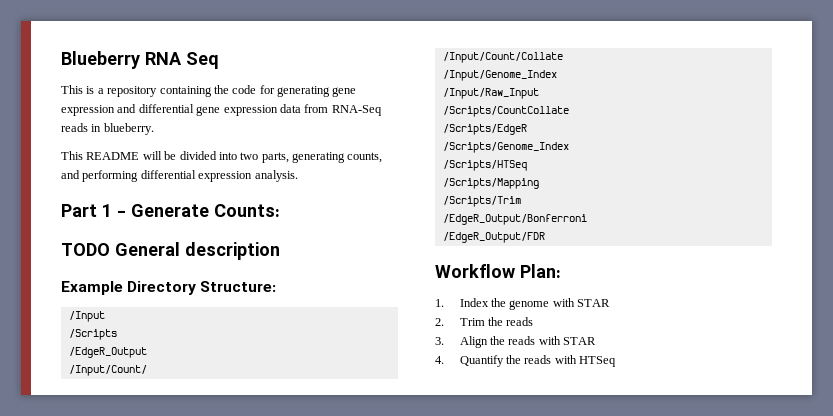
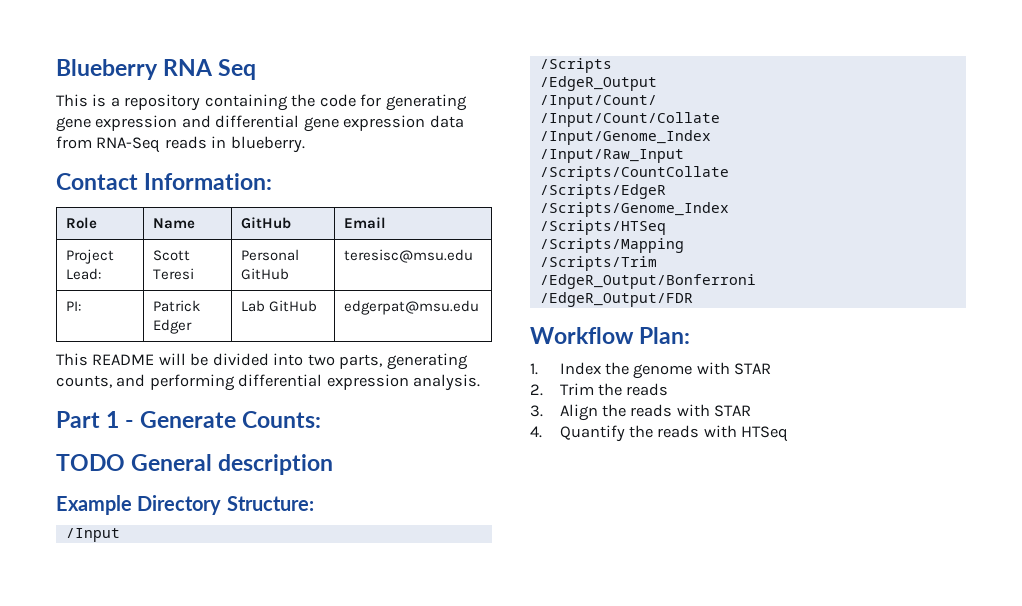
+ Contact Information:
+ Role | Name | GitHub | Email
+ Project Lead: | Scott Teresi | Personal GitHub | teresisc@msu.edu
+ PI: | Patrick Edger | Lab GitHub | edgerpat@msu.edu

